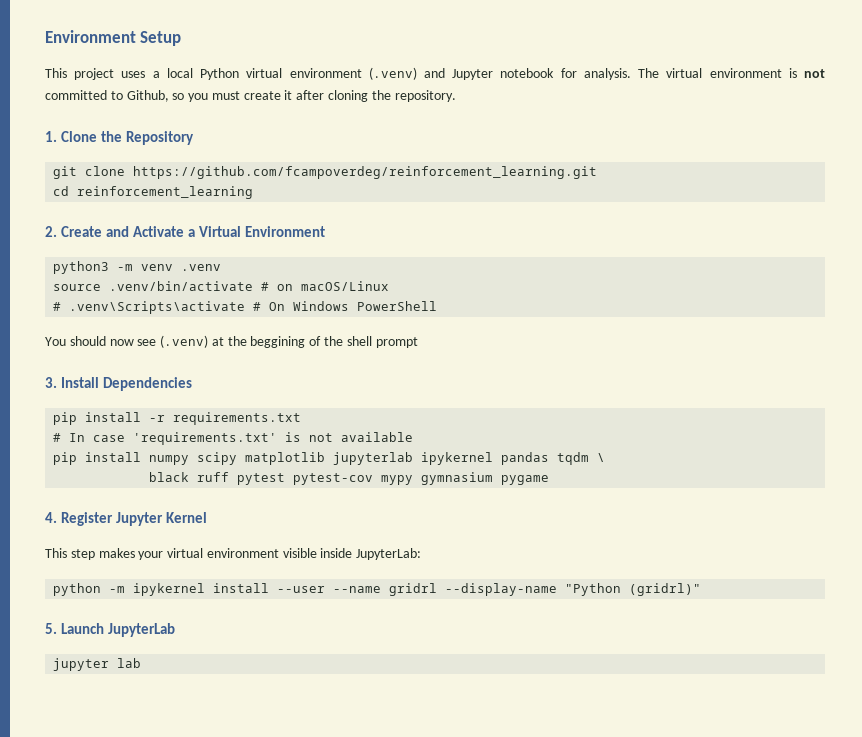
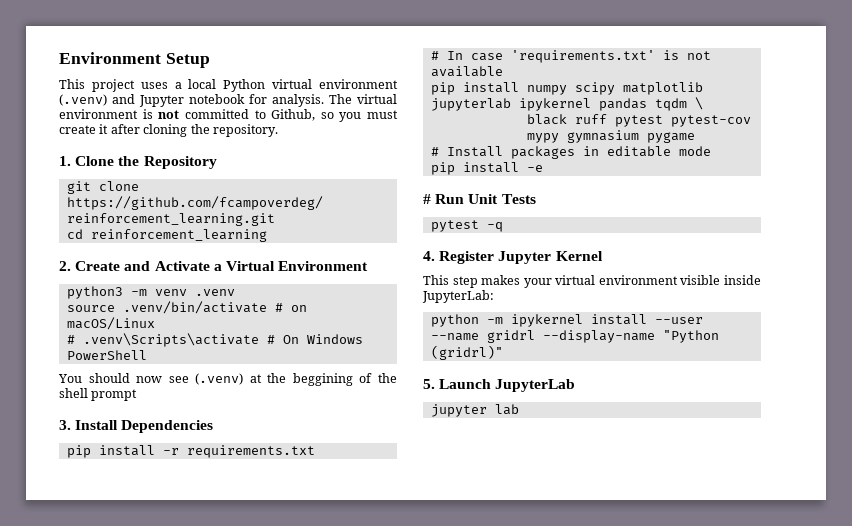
+ # Install packages in editable mode
+ pip install -e
+ # Run Unit Tests
+ pytest -q

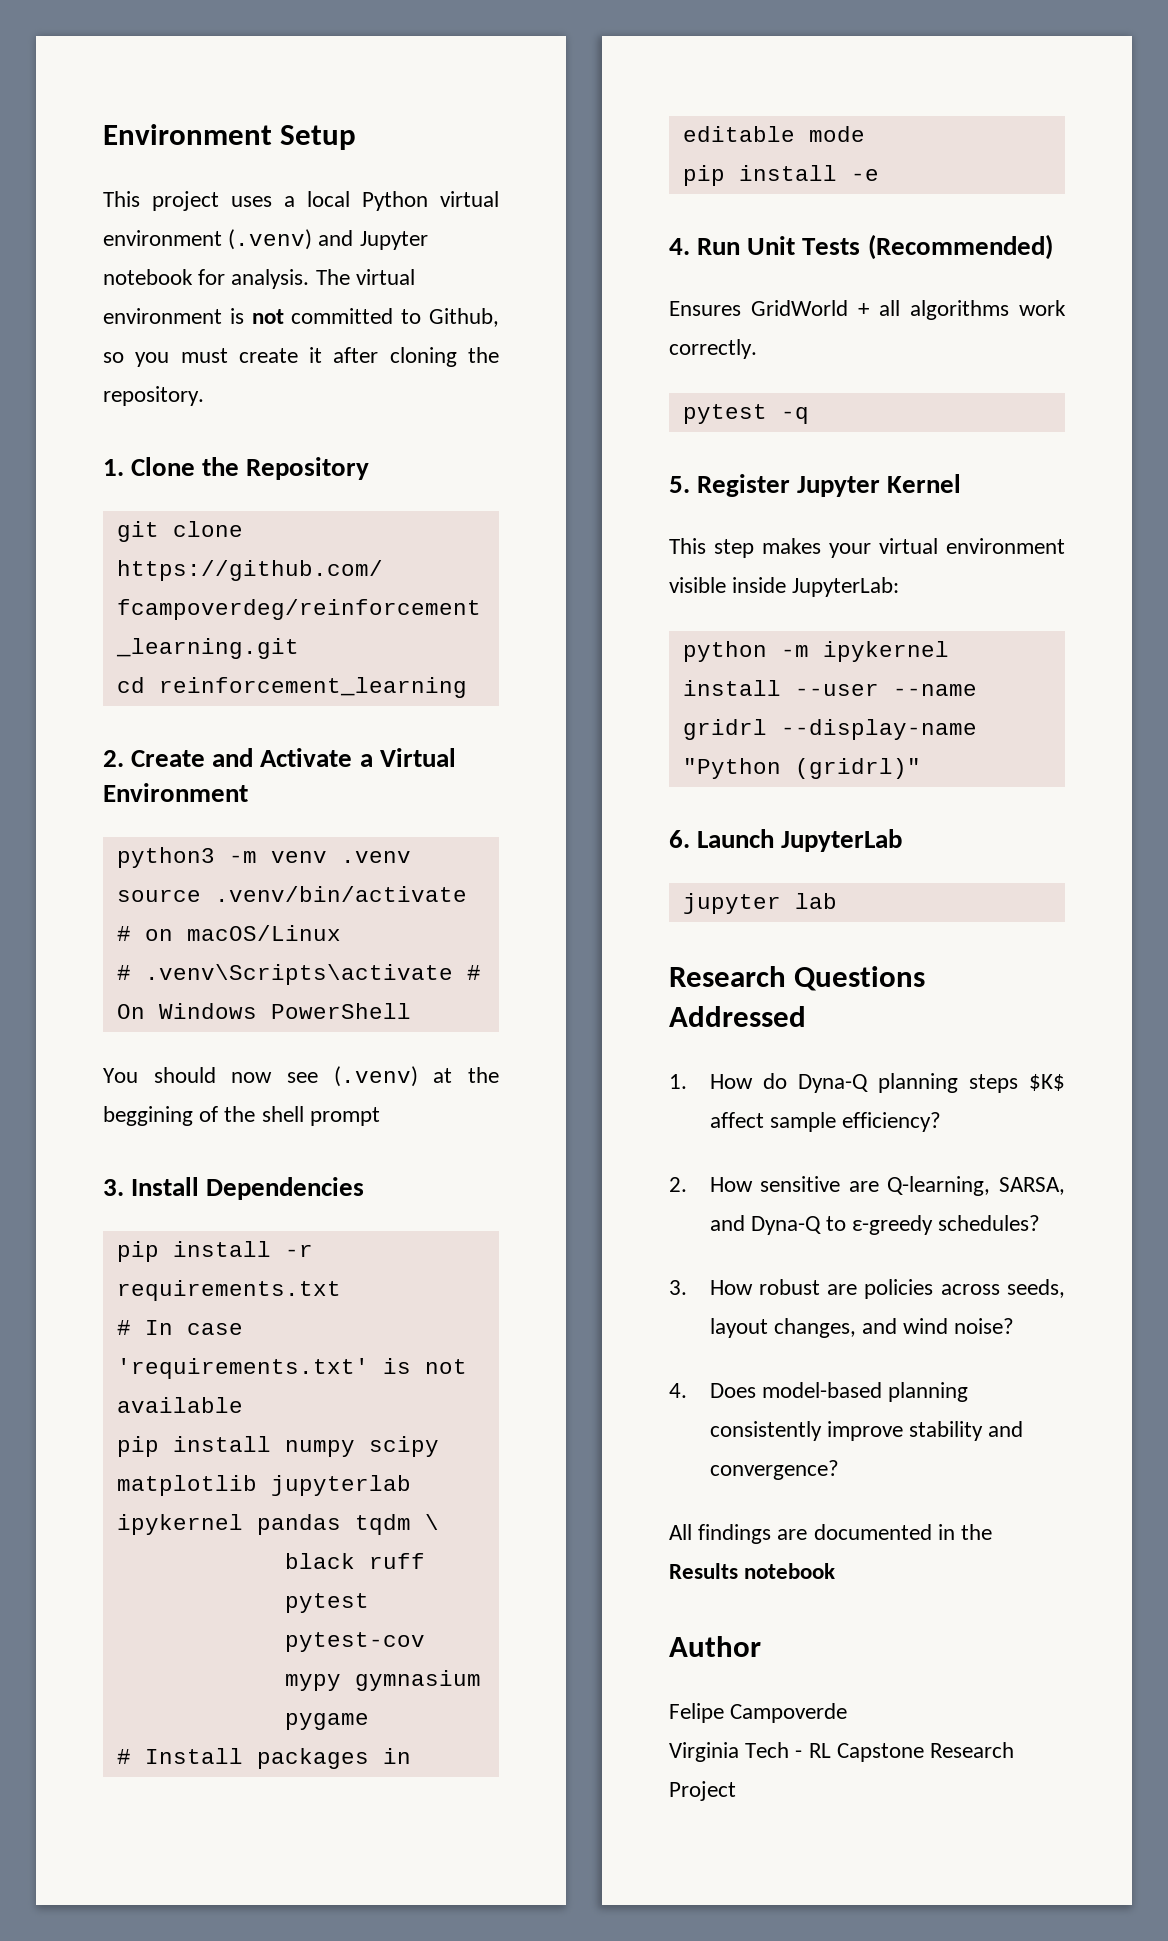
- # Run Unit Tests
+ 4. Run Unit Tests (Recommended)
+ Ensures GridWorld + all algorithms work correctly.
- 4. Register Jupyter Kernel
+ 5. Register Jupyter Kernel
- 5. Launch JupyterLab
+ 6. Launch JupyterLab
+ Research Questions Addressed
+ 1. How do Dyna-Q planning steps $K$ affect sample efficiency?
+ 2. How sensitive are Q-learning, SARSA, and Dyna-Q to ε-greedy schedules?
+ 3. How robust are policies across seeds, layout changes, and wind noise?
+ 4. Does model-based planning consistently improve stability and convergence?
+ All findings are documented in the Results notebook
+ Author
+ Felipe Campoverde
+ Virginia Tech - RL Capstone Research Project

